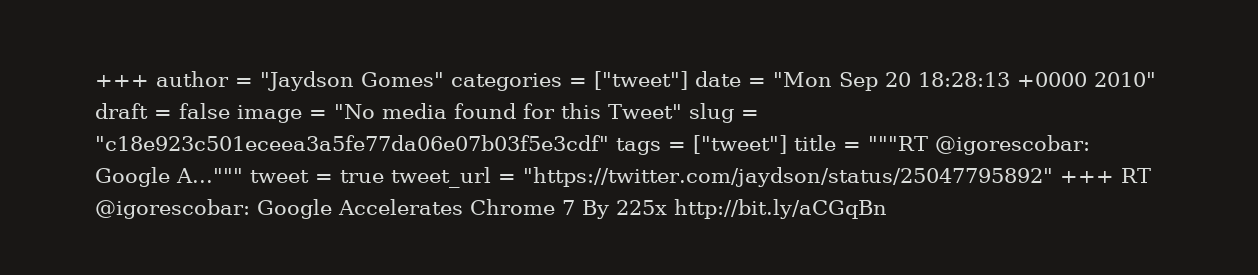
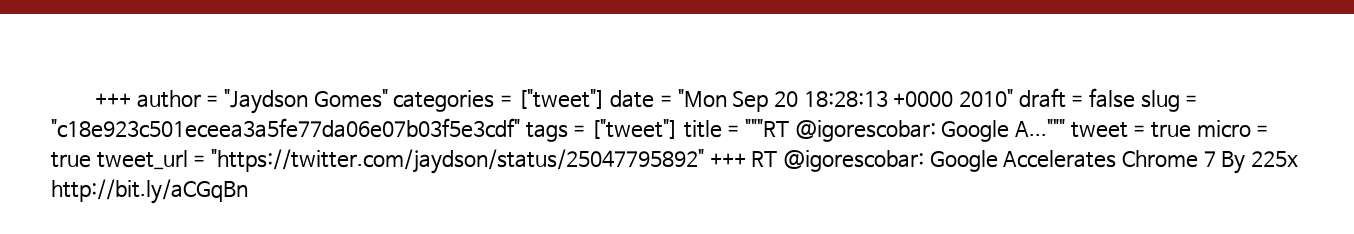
- +++ author = "Jaydson Gomes" categories = ["tweet"] date = "Mon Sep 20 18:28:13 +0000 2010" draft = false image = "No media found for this Tweet" slug = "c18e923c501eceea3a5fe77da06e07b03f5e3cdf" tags = ["tweet"] title = """RT @igorescobar: Google A...""" tweet = true tweet_url = "https://twitter.com/jaydson/status/25047795892" +++ RT @igorescobar: Google Accelerates Chrome 7 By 225x http://bit.ly/aCGqBn
+ +++ author = "Jaydson Gomes" categories = ["tweet"] date = "Mon Sep 20 18:28:13 +0000 2010" draft = false slug = "c18e923c501eceea3a5fe77da06e07b03f5e3cdf" tags = ["tweet"] title = """RT @igorescobar: Google A...""" tweet = true micro = true tweet_url = "https://twitter.com/jaydson/status/25047795892" +++ RT @igorescobar: Google Accelerates Chrome 7 By 225x http://bit.ly/aCGqBn

